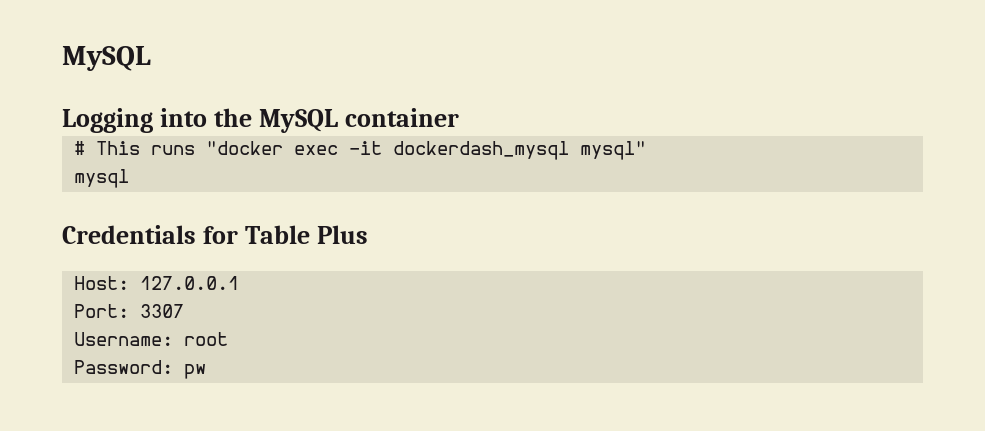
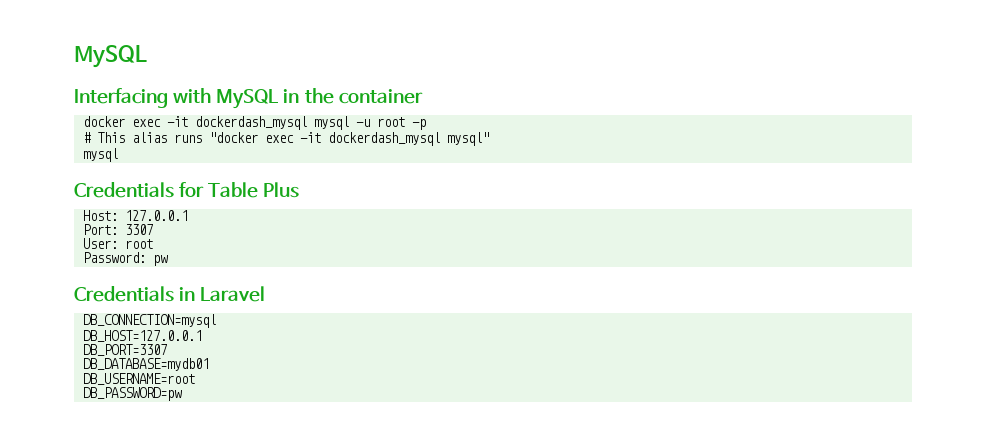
- Logging into the MySQL container
+ Interfacing with MySQL in the container
+ docker exec -it dockerdash_mysql mysql -u root -p
- # This runs "docker exec -it dockerdash_mysql mysql"
+ # This alias runs "docker exec -it dockerdash_mysql mysql"
- Username: root
+ User: root
+ Credentials in Laravel
+ DB_CONNECTION=mysql
+ DB_HOST=127.0.0.1
+ DB_PORT=3307
+ DB_DATABASE=mydb01
+ DB_USERNAME=root
+ DB_PASSWORD=pw

